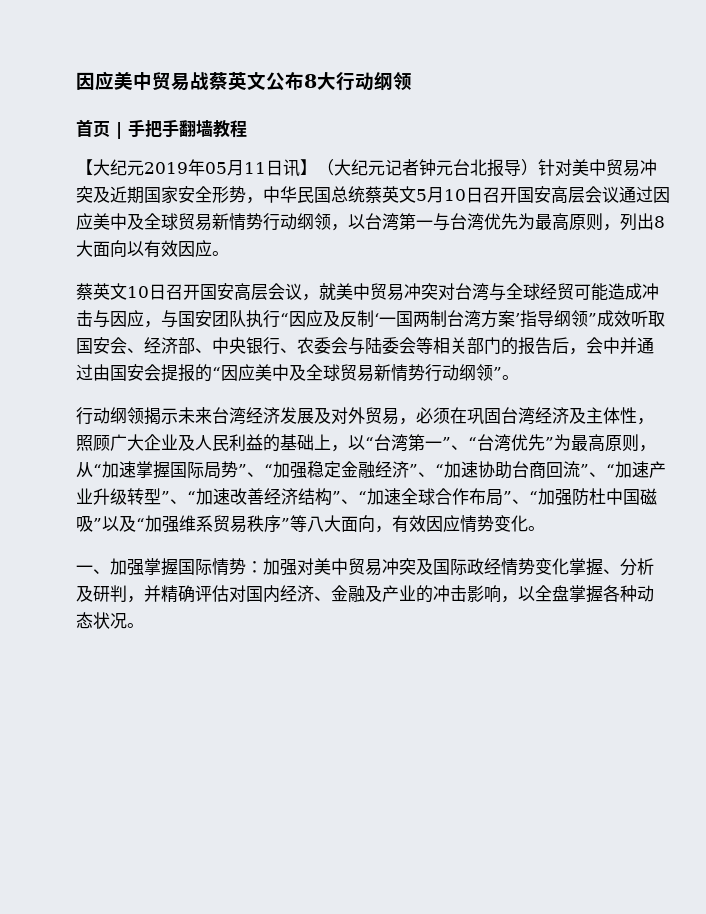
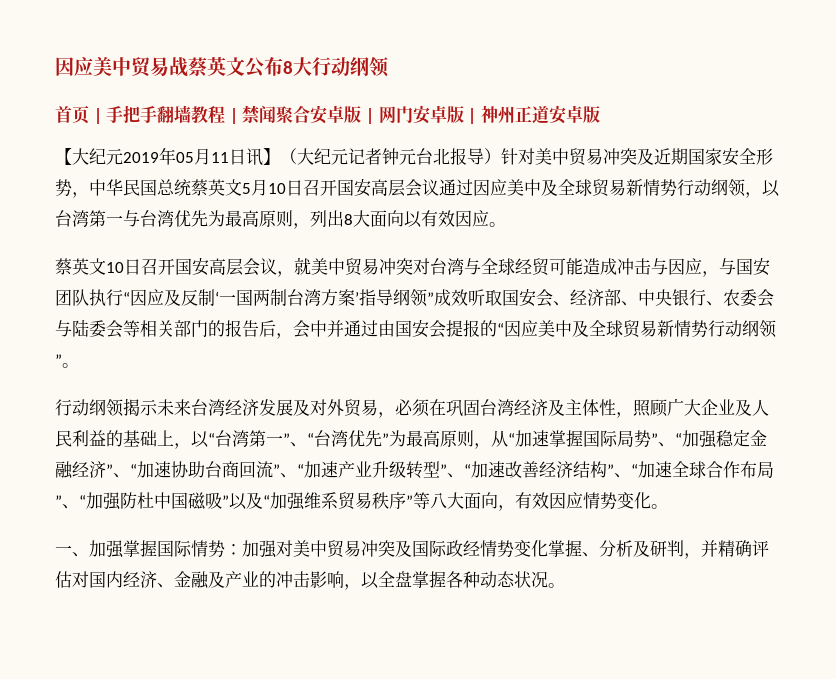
- 首页 | 手把手翻墙教程
+ 首页 | 手把手翻墙教程 | 禁闻聚合安卓版 | 网门安卓版 | 神州正道安卓版

